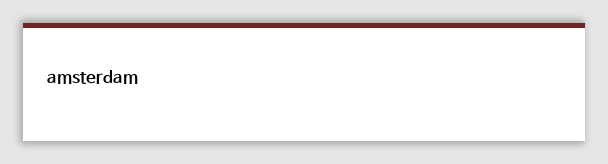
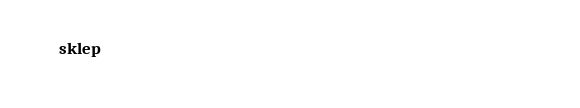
- amsterdam
+ sklep

